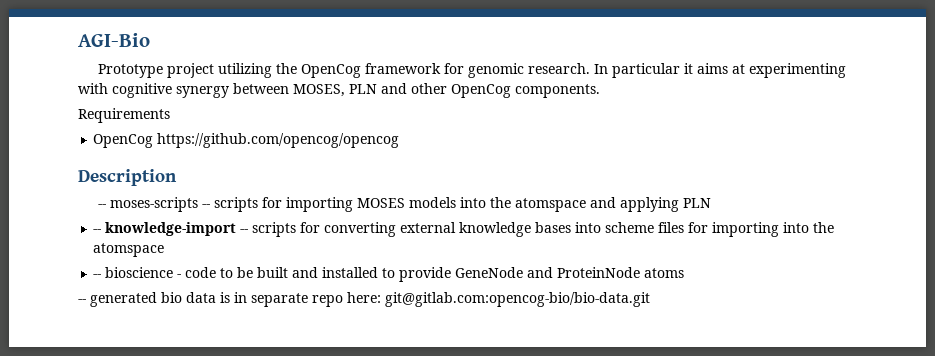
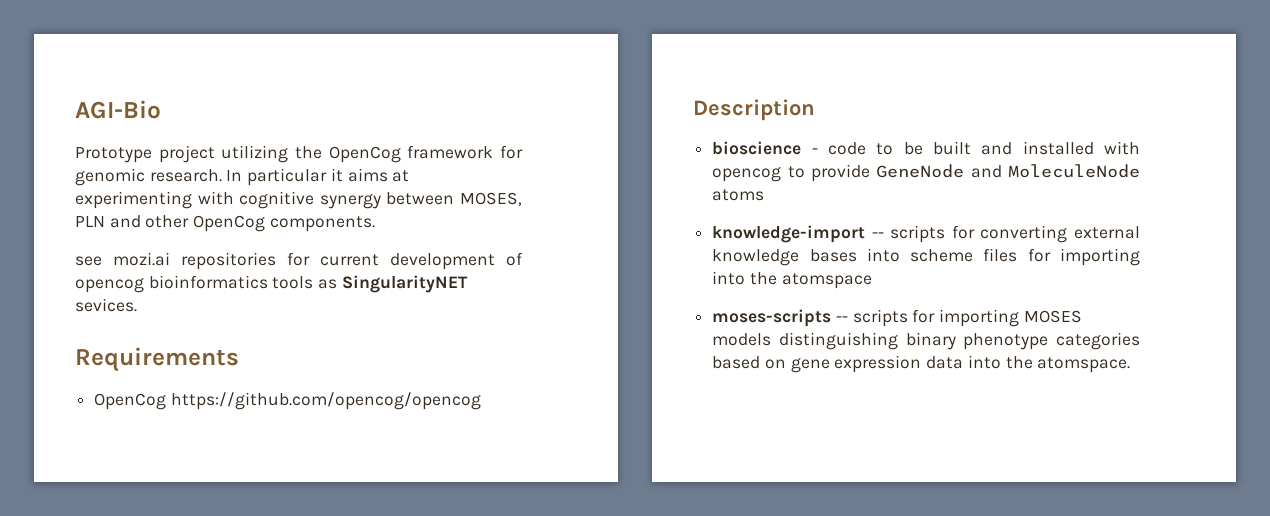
+ see mozi.ai repositories for current development of opencog bioinformatics tools as SingularityNET sevices.
  Requirements
  OpenCog https://github.com/opencog/opencog
  Description
- -- moses-scripts -- scripts for importing MOSES models into the atomspace and applying PLN
- -- knowledge-import -- scripts for converting external knowledge bases into scheme files for importing into the atomspace
+ bioscience - code to be built and installed with opencog to provide GeneNode and MoleculeNode atoms
+ knowledge-import -- scripts for converting external knowledge bases into scheme files for importing into the atomspace
- -- bioscience - code to be built and installed to provide GeneNode and ProteinNode atoms
- -- generated bio data is in separate repo here: git@gitlab.com:opencog-bio/bio-data.git
+ moses-scripts -- scripts for importing MOSES models distinguishing binary phenotype categories based on gene expression data into the atomspace.

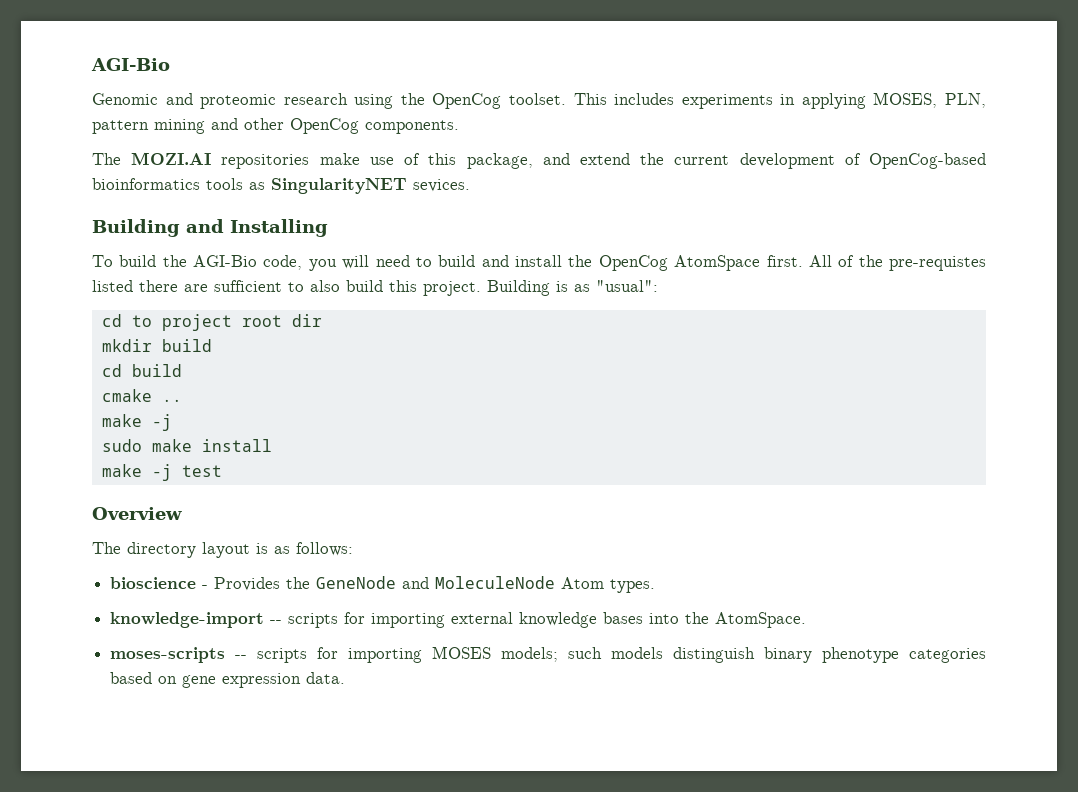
- Prototype project utilizing the OpenCog framework for genomic research. In particular it aims at experimenting with cognitive synergy between MOSES, PLN and other OpenCog components.
- see mozi.ai repositories for current development of opencog bioinformatics tools as SingularityNET sevices.
+ Genomic and proteomic research using the OpenCog toolset. This includes experiments in applying MOSES, PLN, pattern mining and other OpenCog components.
+ The MOZI.AI repositories make use of this package, and extend the current development of OpenCog-based bioinformatics tools as SingularityNET sevices.
- Requirements
- OpenCog https://github.com/opencog/opencog
- Description
- bioscience - code to be built and installed with opencog to provide GeneNode and MoleculeNode atoms
+ Building and Installing
+ To build the AGI-Bio code, you will need to build and install the OpenCog AtomSpace first. All of the pre-requistes listed there are sufficient to also build this project. Building is as "usual":
+ cd to project root dir
+ mkdir build
+ cd build
+ cmake ..
+ make -j
+ sudo make install
+ make -j test
+ Overview
+ The directory layout is as follows:
+ bioscience - Provides the GeneNode and MoleculeNode Atom types.
- knowledge-import -- scripts for converting external knowledge bases into scheme files for importing into the atomspace
+ knowledge-import -- scripts for importing external knowledge bases into the AtomSpace.
- moses-scripts -- scripts for importing MOSES models distinguishing binary phenotype categories based on gene expression data into the atomspace.
+ moses-scripts -- scripts for importing MOSES models; such models distinguish binary phenotype categories based on gene expression data.

